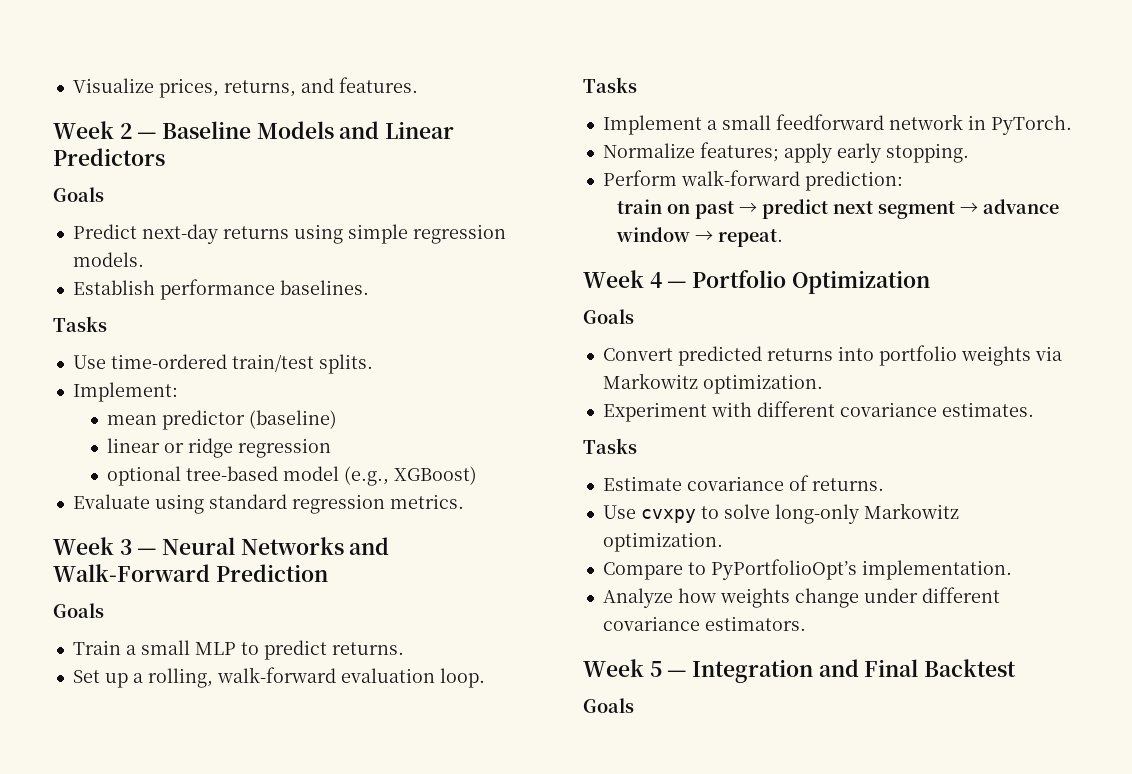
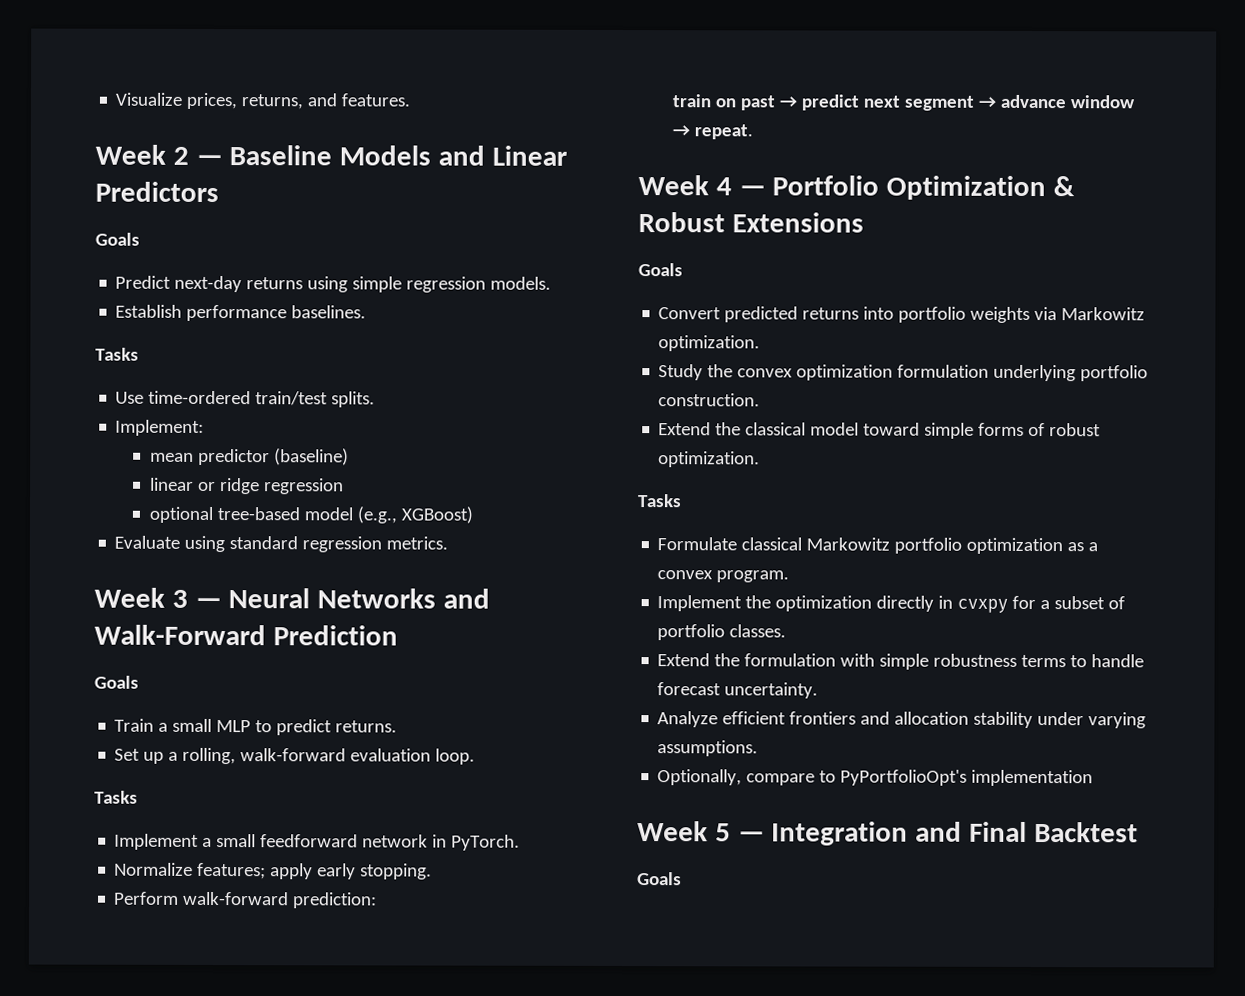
- Week 4 — Portfolio Optimization
+ Week 4 — Portfolio Optimization & Robust Extensions
- Experiment with different covariance estimates.
+ Study the convex optimization formulation underlying portfolio construction.
+ Extend the classical model toward simple forms of robust optimization.
  Tasks
- Estimate covariance of returns.
- Use cvxpy to solve long-only Markowitz optimization.
- Compare to PyPortfolioOpt’s implementation.
- Analyze how weights change under different covariance estimators.
+ Formulate classical Markowitz portfolio optimization as a convex program.
+ Implement the optimization directly in cvxpy for a subset of portfolio classes.
+ Extend the formulation with simple robustness terms to handle forecast uncertainty.
+ Analyze efficient frontiers and allocation stability under varying assumptions.
+ Optionally, compare to PyPortfolioOpt's implementation

